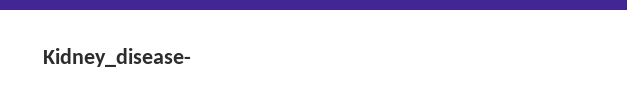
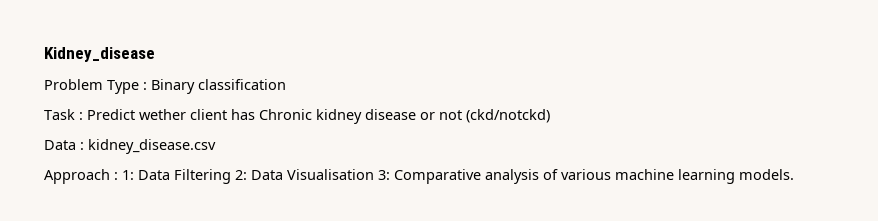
- Kidney_disease-
+ Kidney_disease
+ Problem Type : Binary classification
+ Task : Predict wether client has Chronic kidney disease or not (ckd/notckd)
+ Data : kidney_disease.csv
+ Approach : 1: Data Filtering 2: Data Visualisation 3: Comparative analysis of various machine learning models.

